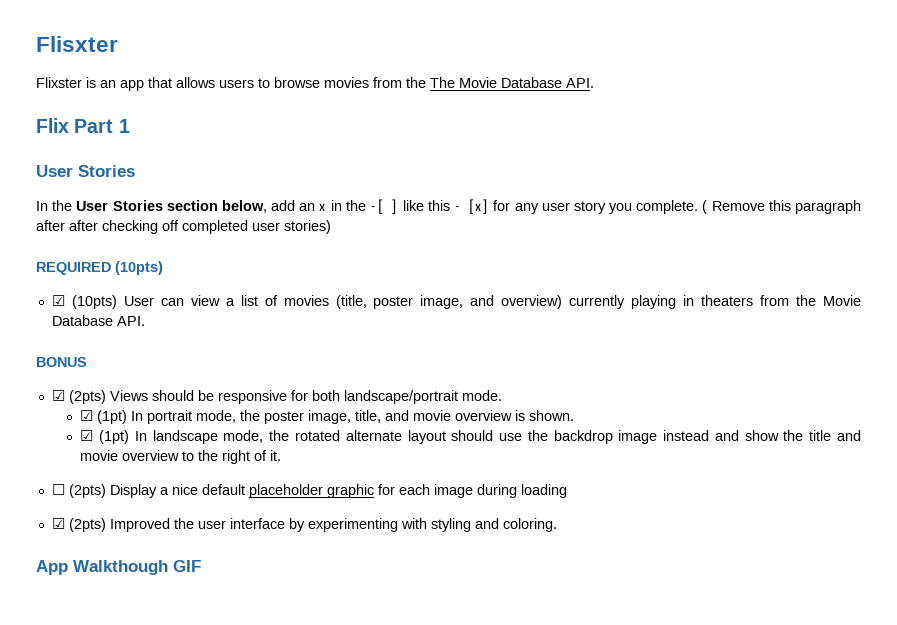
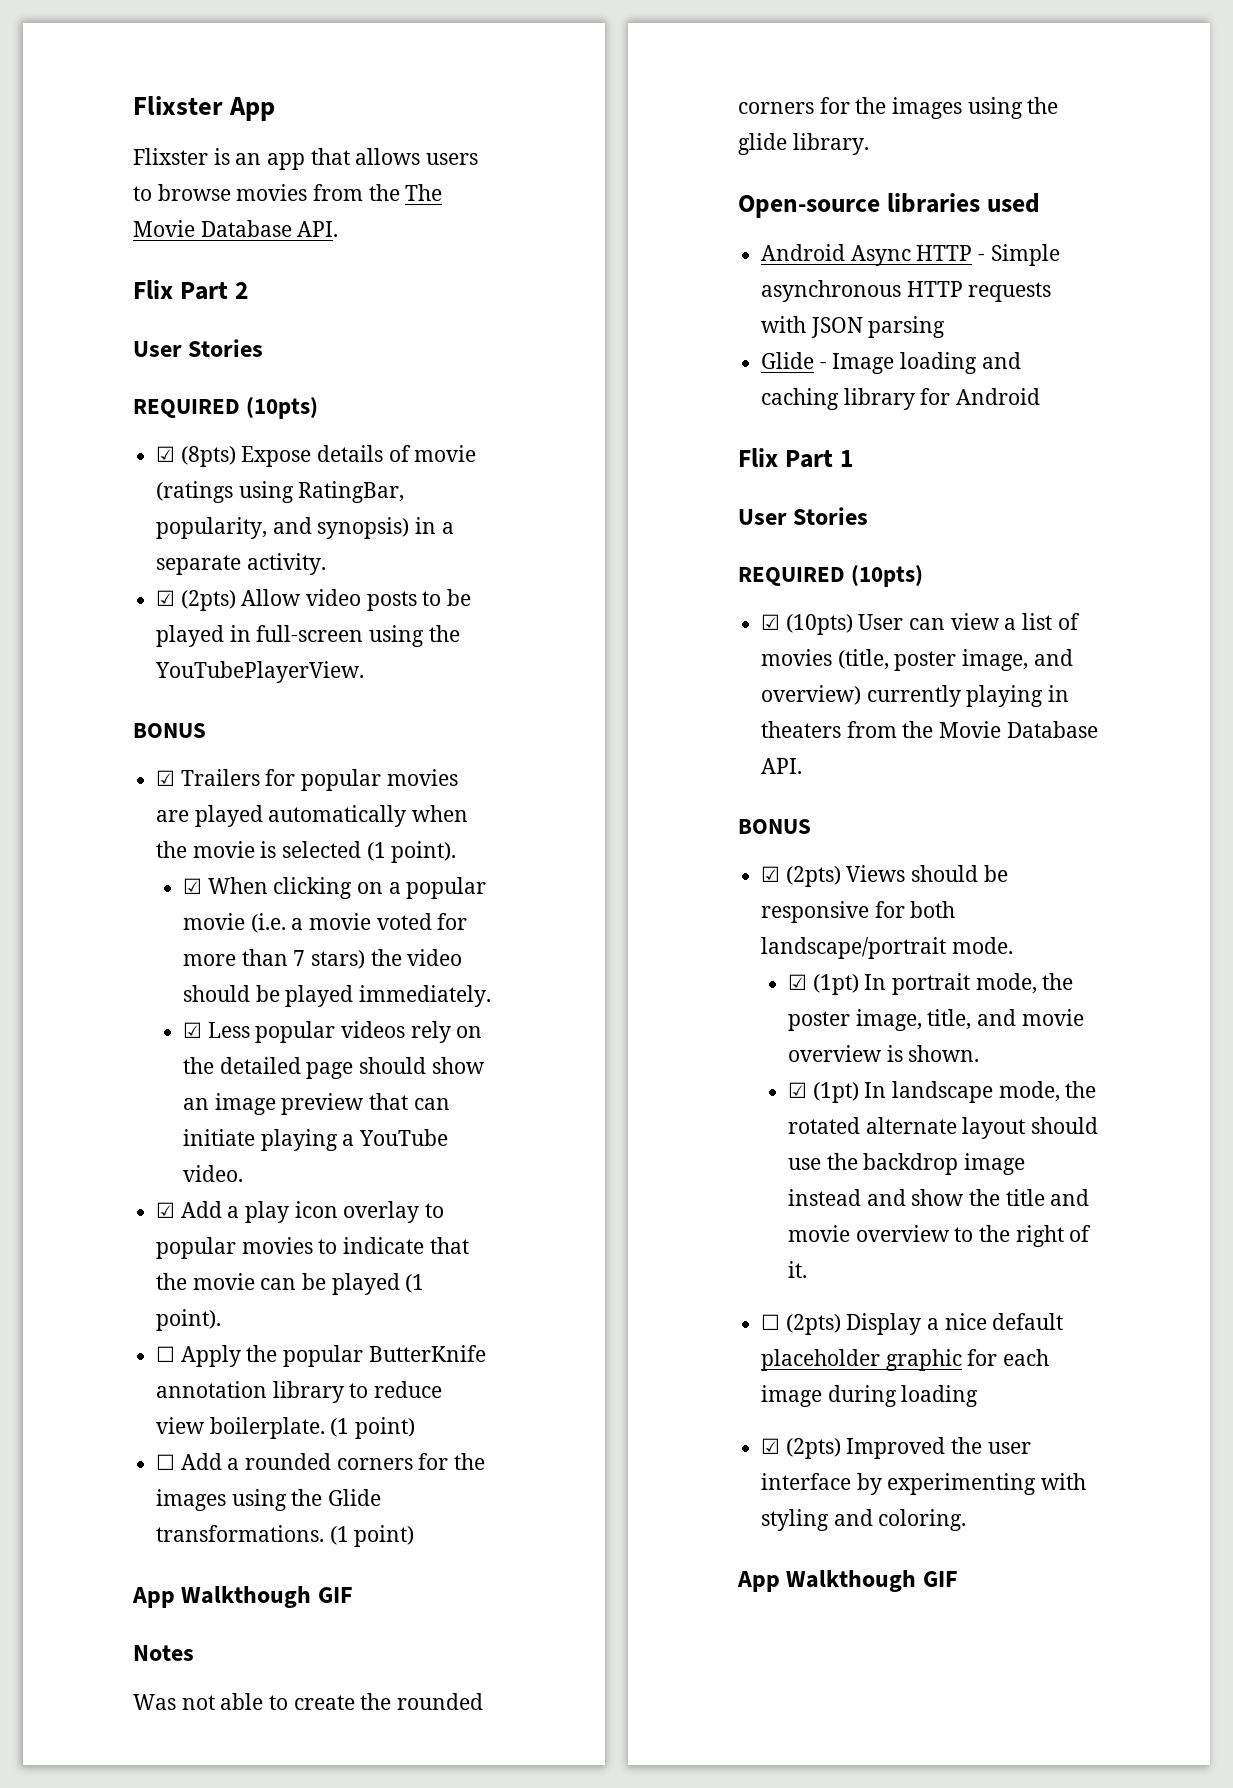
- Flisxter
+ Flixster App
+ Flix Part 2
+ User Stories
+ REQUIRED (10pts)
+ ☑ (8pts) Expose details of movie (ratings using RatingBar, popularity, and synopsis) in a separate activity.
+ ☑ (2pts) Allow video posts to be played in full-screen using the YouTubePlayerView.
+ BONUS
+ ☑ Trailers for popular movies are played automatically when the movie is selected (1 point).
+ ☑ When clicking on a popular movie (i.e. a movie voted for more than 7 stars) the video should be played immediately.
+ ☑ Less popular videos rely on the detailed page should show an image preview that can initiate playing a YouTube video.
+ ☑ Add a play icon overlay to popular movies to indicate that the movie can be played (1 point).
+ ☐ Apply the popular ButterKnife annotation library to reduce view boilerplate. (1 point)
+ ☐ Add a rounded corners for the images using the Glide transformations. (1 point)
+ App Walkthough GIF
+ Notes
+ Was not able to create the rounded corners for the images using the glide library.
+ Open-source libraries used
+ Android Async HTTP - Simple asynchronous HTTP requests with JSON parsing
+ Glide - Image loading and caching library for Android
- In the User Stories section below, add an x in the -[ ] like this - [x] for any user story you complete. ( Remove this paragraph after after checking off completed user stories)

